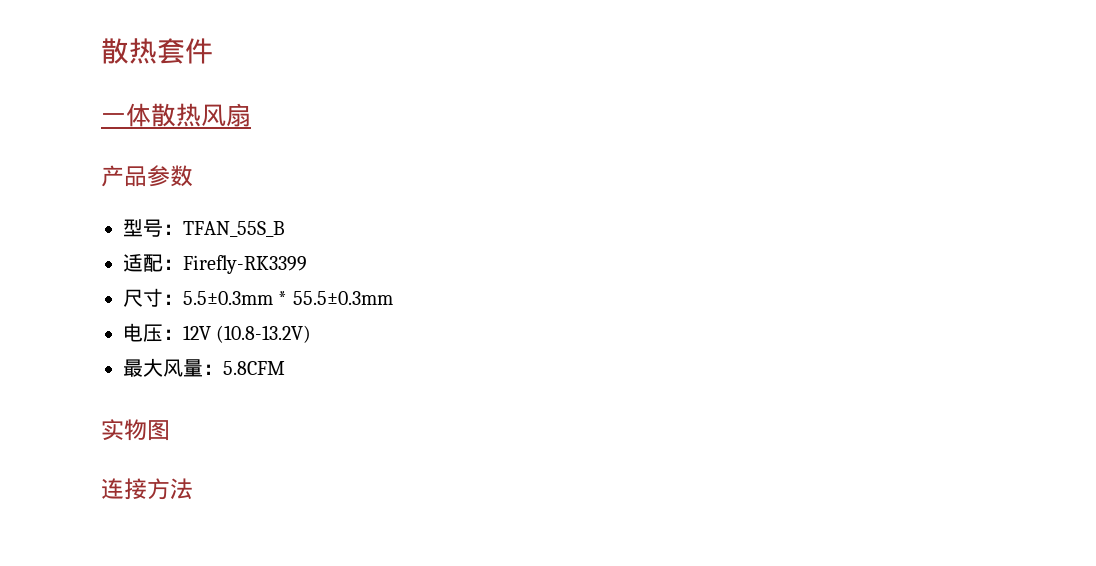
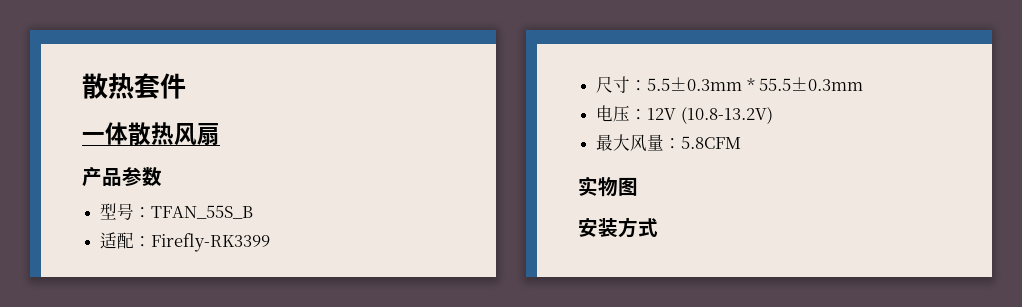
- 连接方法
+ 安装方式

